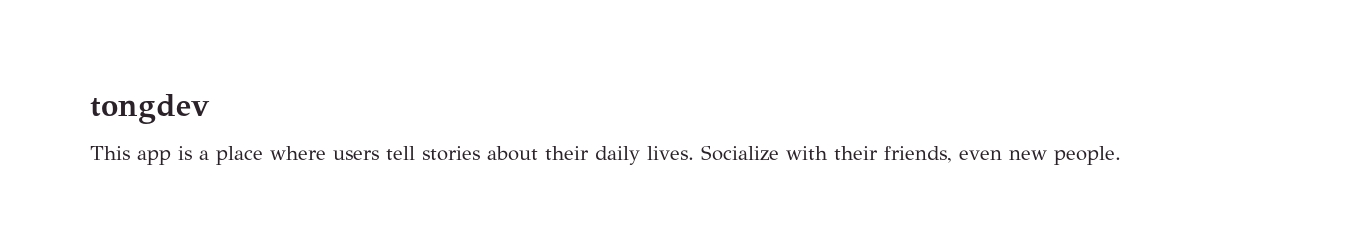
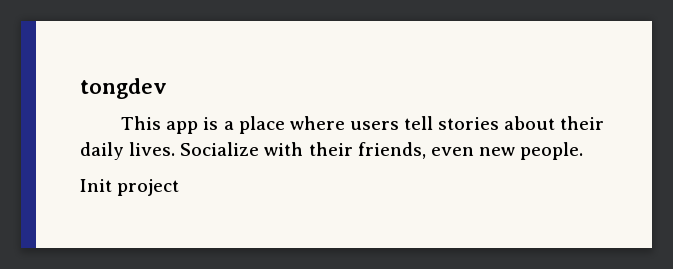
+ Init project

